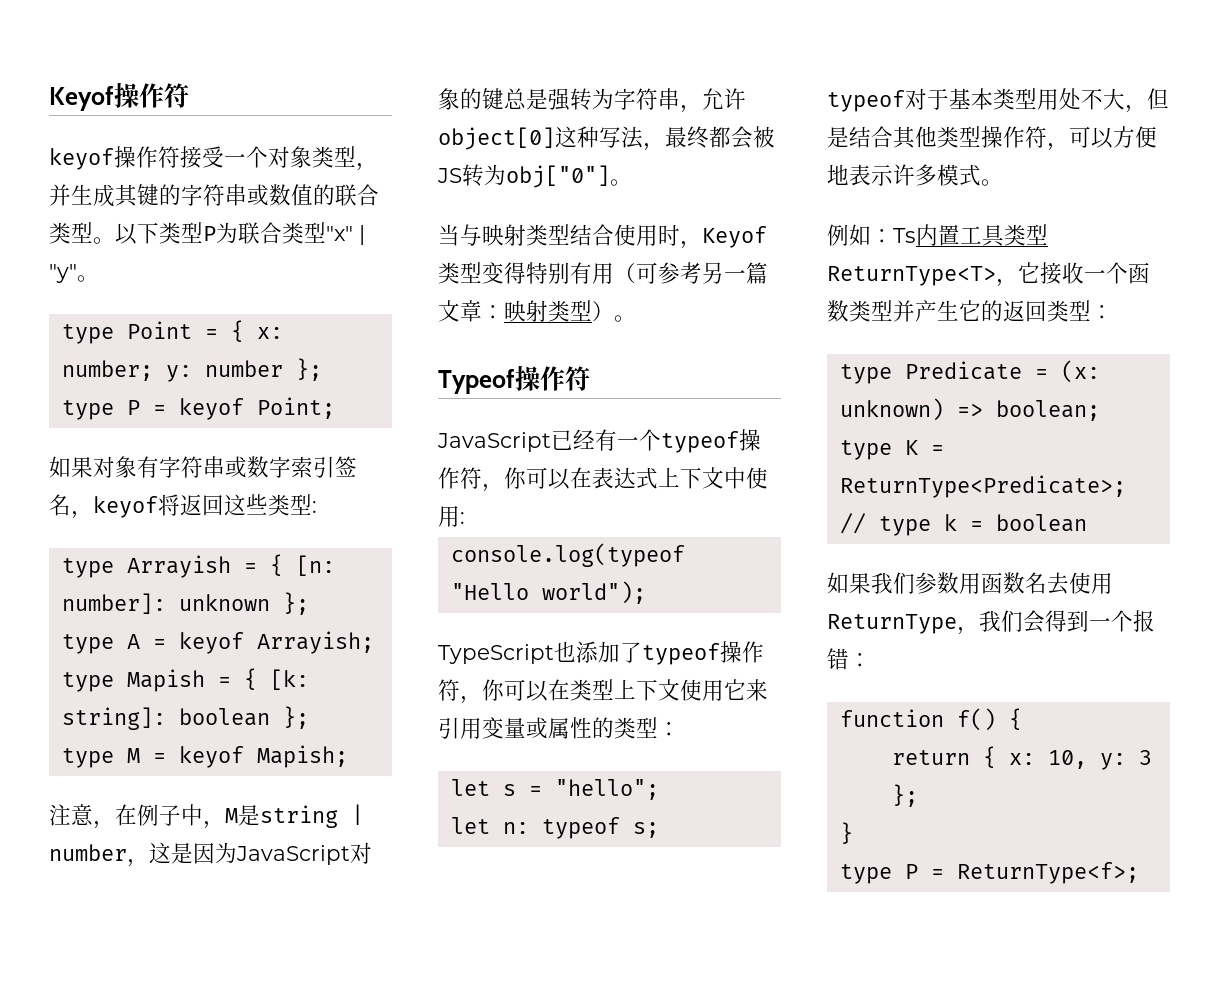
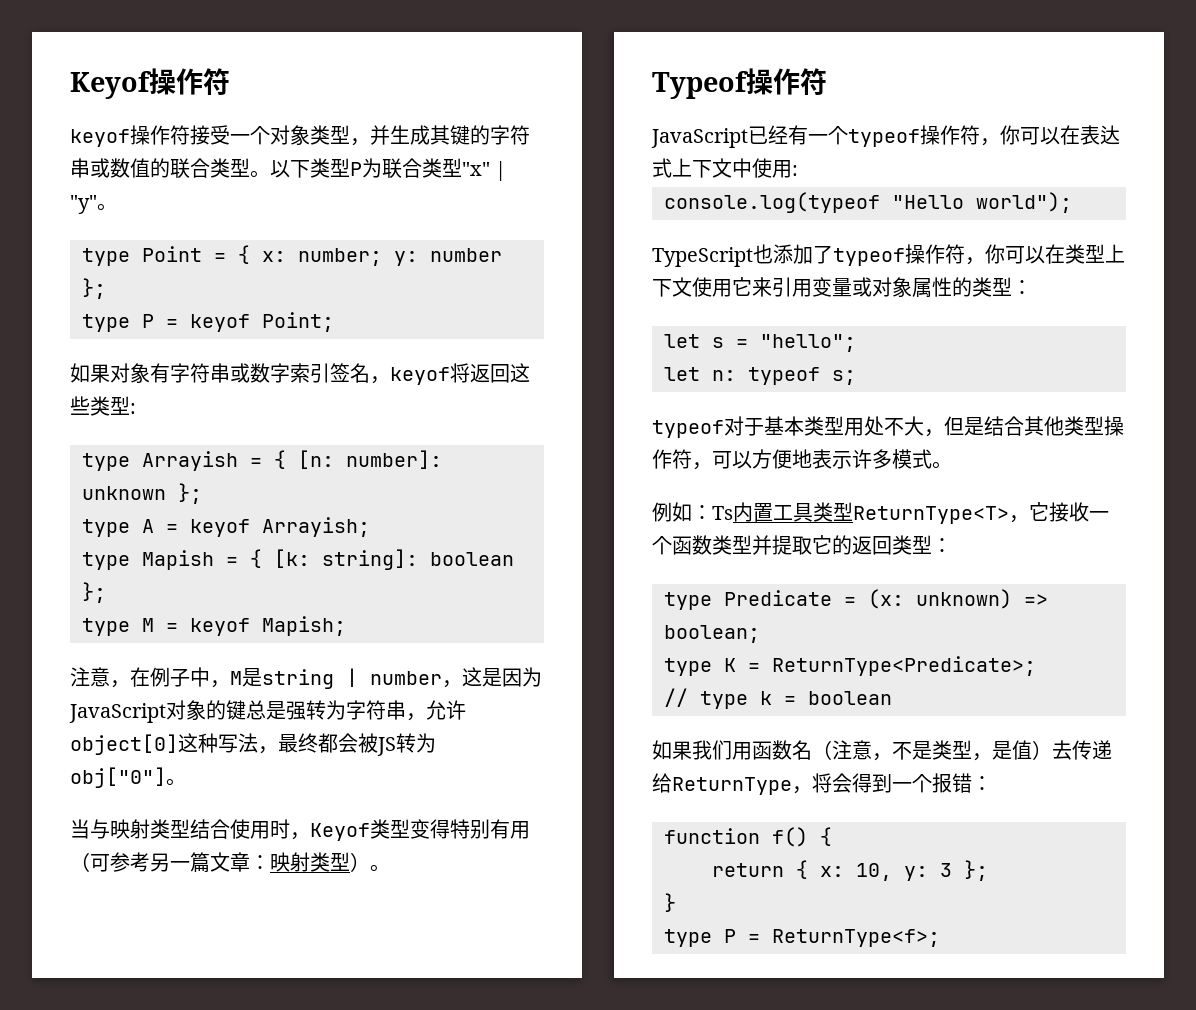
- TypeScript也添加了typeof操作符，你可以在类型上下文使用它来引用变量或属性的类型：
+ TypeScript也添加了typeof操作符，你可以在类型上下文使用它来引用变量或对象属性的类型：
- 例如：Ts内置工具类型ReturnType<T>，它接收一个函数类型并产生它的返回类型：
+ 例如：Ts内置工具类型ReturnType<T>，它接收一个函数类型并提取它的返回类型：
- 如果我们参数用函数名去使用ReturnType，我们会得到一个报错：
+ 如果我们用函数名（注意，不是类型，是值）去传递给ReturnType，将会得到一个报错：

